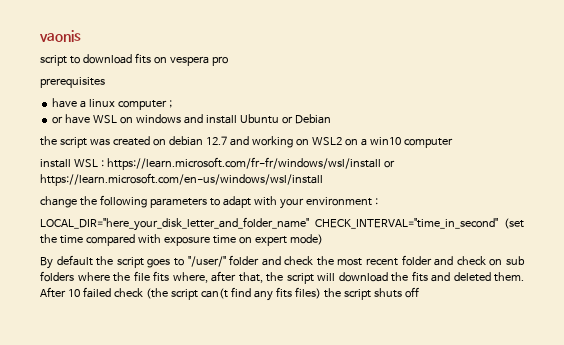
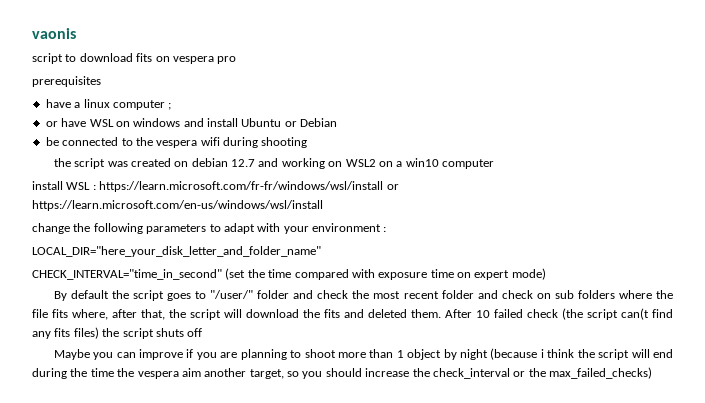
+ be connected to the vespera wifi during shooting
- LOCAL_DIR="here_your_disk_letter_and_folder_name" CHECK_INTERVAL="time_in_second" (set the time compared with exposure time on expert mode)
+ LOCAL_DIR="here_your_disk_letter_and_folder_name"
+ CHECK_INTERVAL="time_in_second" (set the time compared with exposure time on expert mode)
+ Maybe you can improve if you are planning to shoot more than 1 object by night (because i think the script will end during the time the vespera aim another target, so you should increase the check_interval or the max_failed_checks)

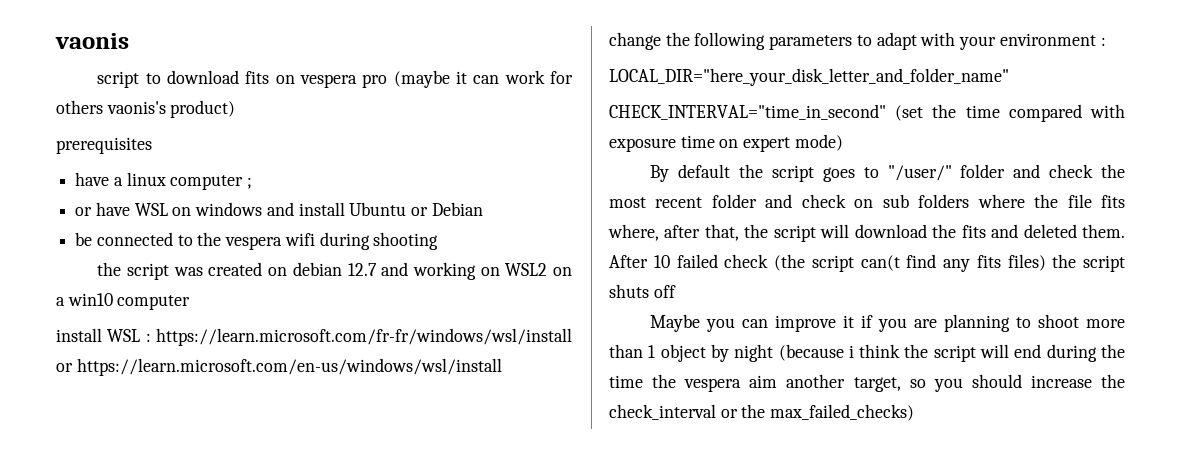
- script to download fits on vespera pro
+ script to download fits on vespera pro (maybe it can work for others vaonis's product)
- Maybe you can improve if you are planning to shoot more than 1 object by night (because i think the script will end during the time the vespera aim another target, so you should increase the check_interval or the max_failed_checks)
+ Maybe you can improve it if you are planning to shoot more than 1 object by night (because i think the script will end during the time the vespera aim another target, so you should increase the check_interval or the max_failed_checks)

